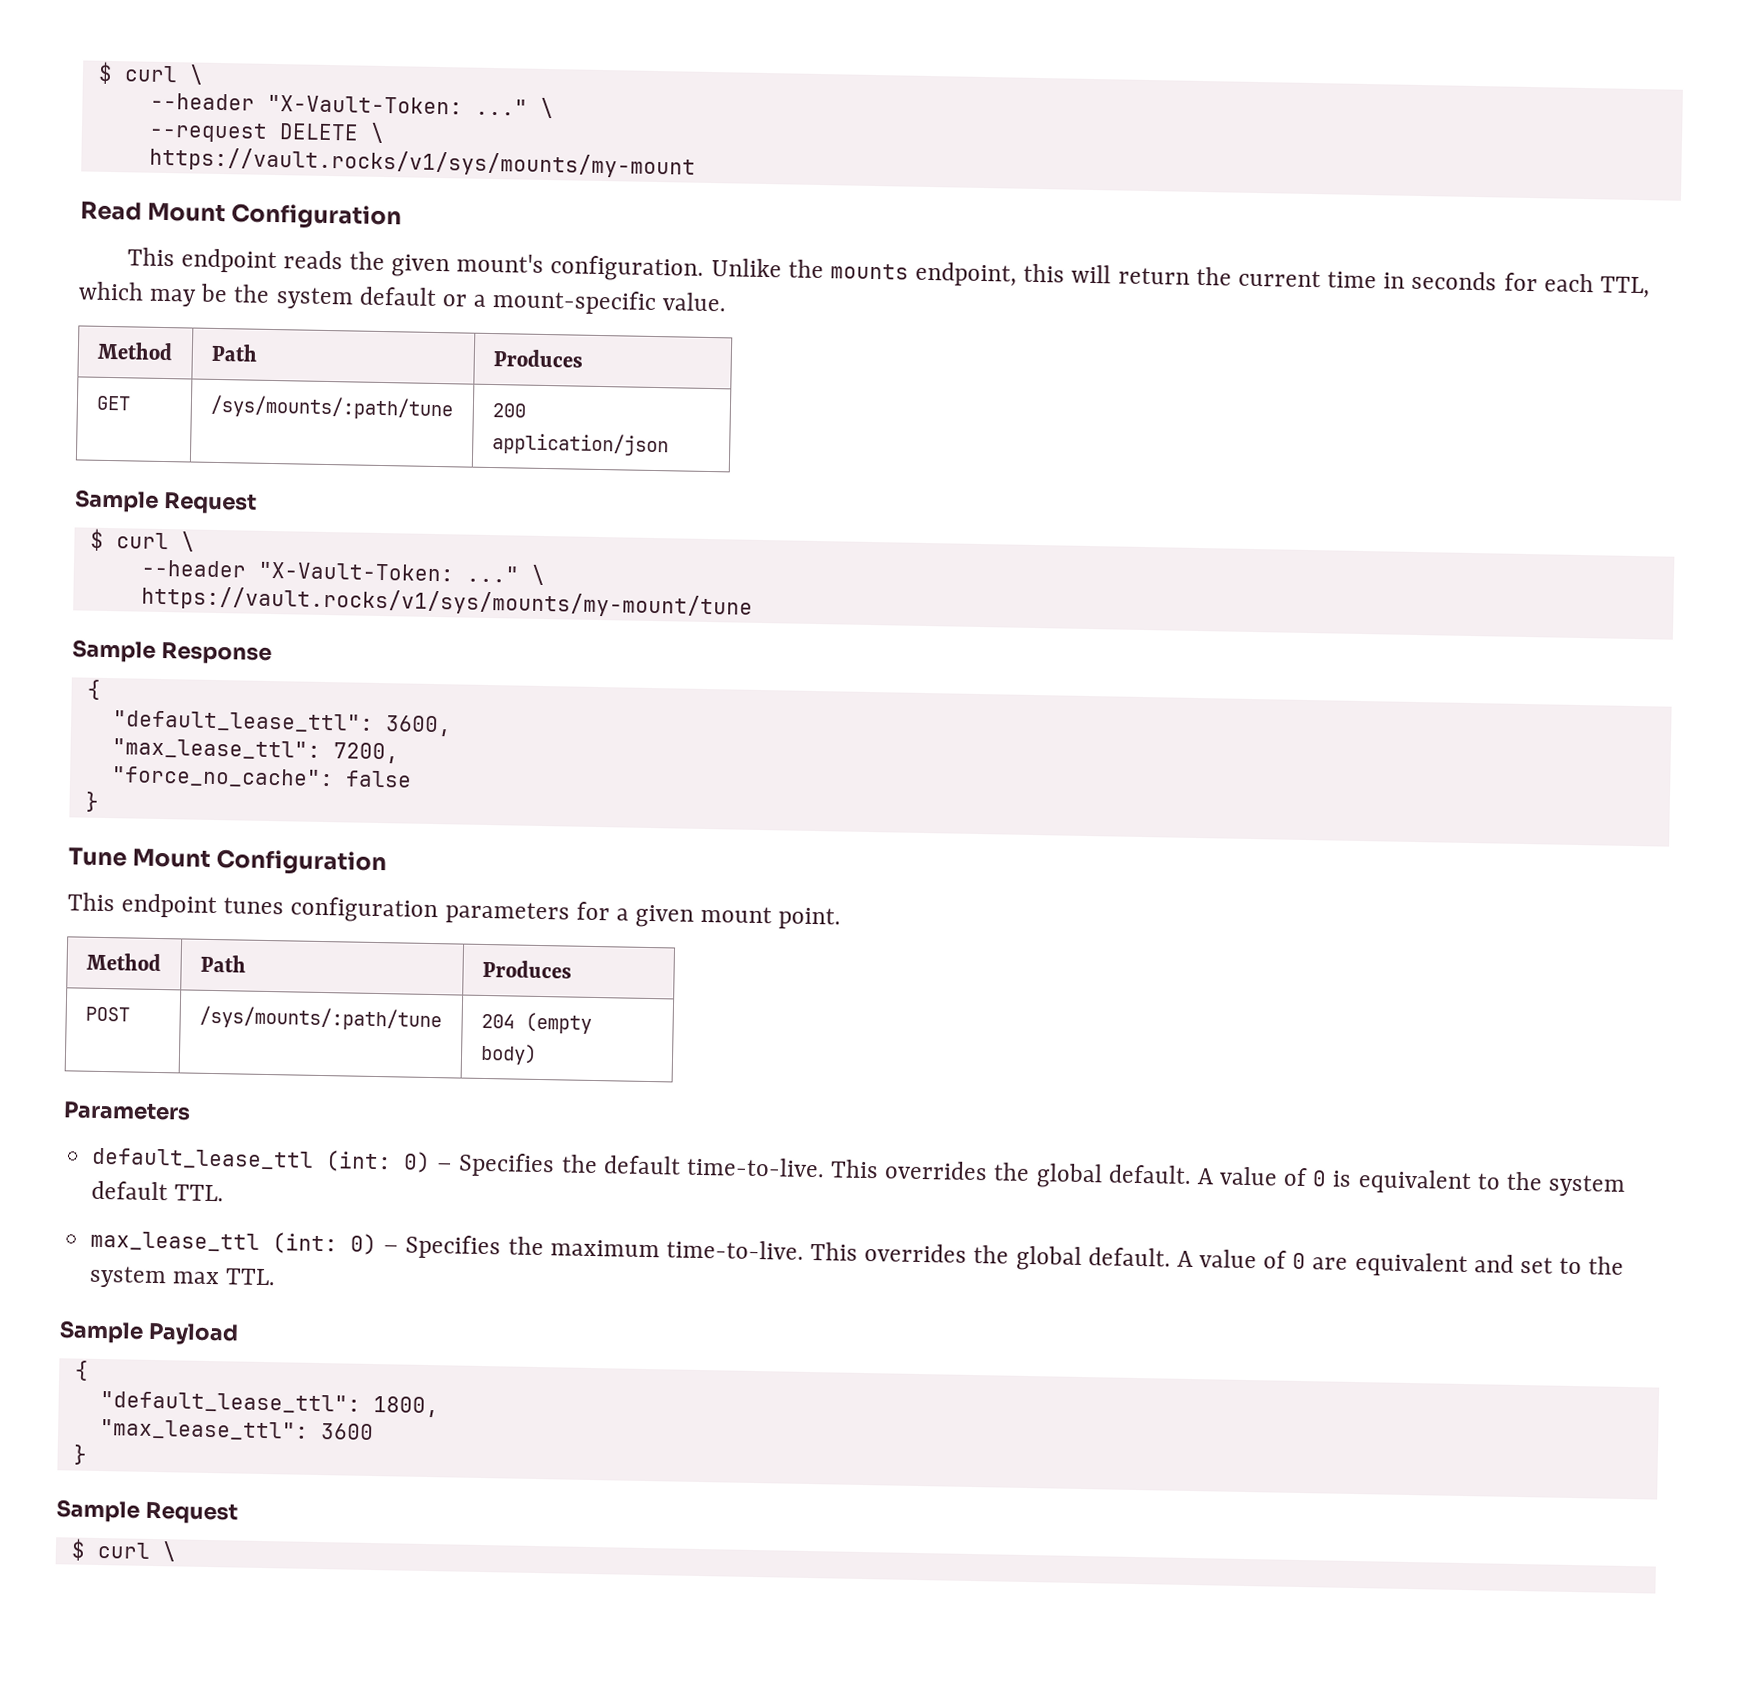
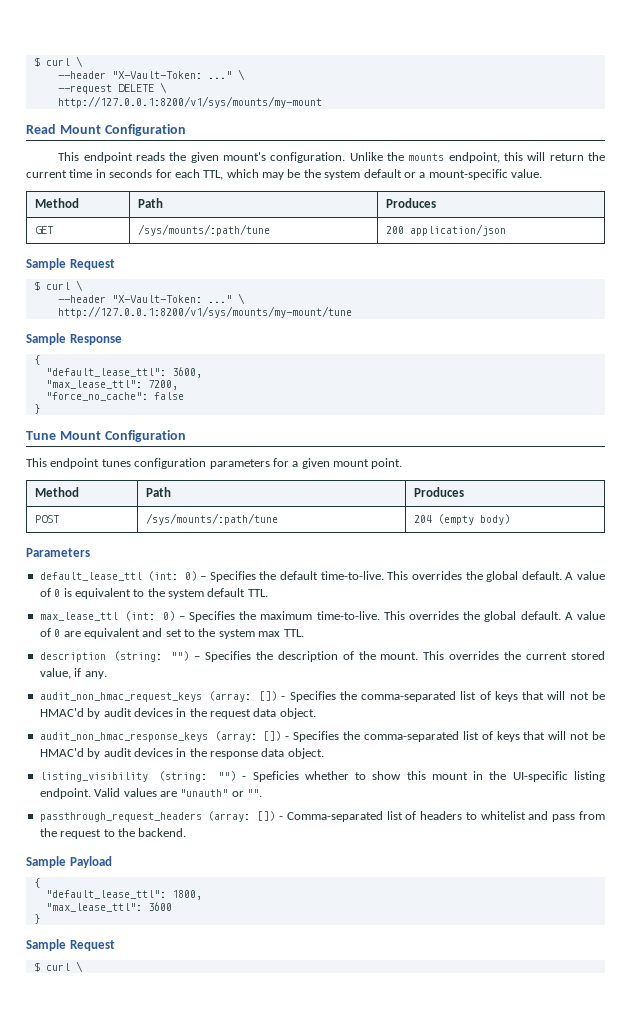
- https://vault.rocks/v1/sys/mounts/my-mount
+ http://127.0.0.1:8200/v1/sys/mounts/my-mount
- https://vault.rocks/v1/sys/mounts/my-mount/tune
+ http://127.0.0.1:8200/v1/sys/mounts/my-mount/tune
+ description (string: "") – Specifies the description of the mount. This overrides the current stored value, if any.
+ audit_non_hmac_request_keys (array: []) - Specifies the comma-separated list of keys that will not be HMAC'd by audit devices in the request data object.
+ audit_non_hmac_response_keys (array: []) - Specifies the comma-separated list of keys that will not be HMAC'd by audit devices in the response data object.
+ listing_visibility (string: "") - Speficies whether to show this mount in the UI-specific listing endpoint. Valid values are "unauth" or "".
+ passthrough_request_headers (array: []) - Comma-separated list of headers to whitelist and pass from the request to the backend.

